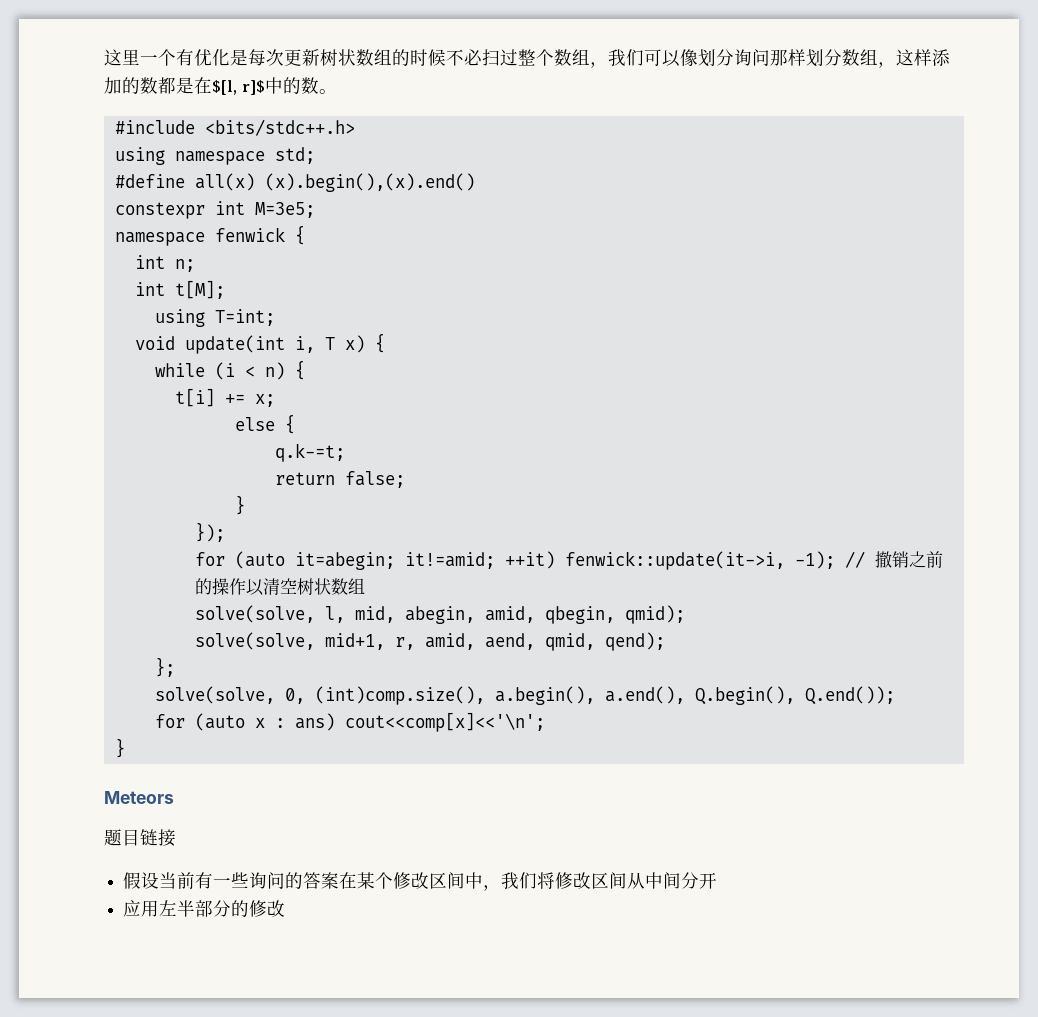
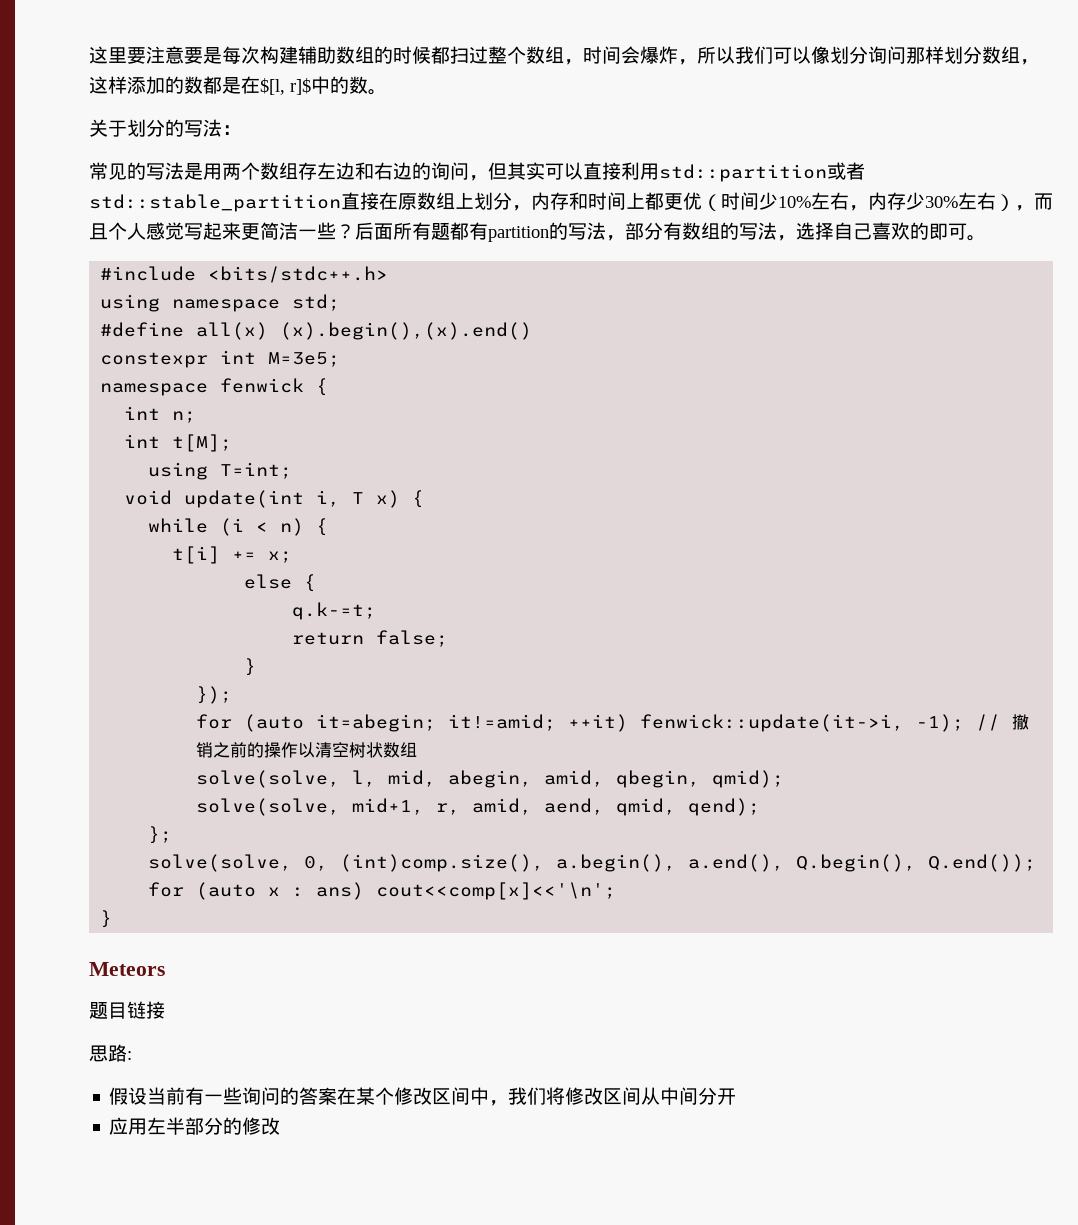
- 这里一个有优化是每次更新树状数组的时候不必扫过整个数组，我们可以像划分询问那样划分数组，这样添加的数都是在$[l, r]$中的数。
+ 这里要注意要是每次构建辅助数组的时候都扫过整个数组，时间会爆炸，所以我们可以像划分询问那样划分数组，这样添加的数都是在$[l, r]$中的数。
+ 关于划分的写法：
+ 常见的写法是用两个数组存左边和右边的询问，但其实可以直接利用std::partition或者std::stable_partition直接在原数组上划分，内存和时间上都更优（时间少10%左右，内存少30%左右），而且个人感觉写起来更简洁一些？后面所有题都有partition的写法，部分有数组的写法，选择自己喜欢的即可。
+ 思路:

